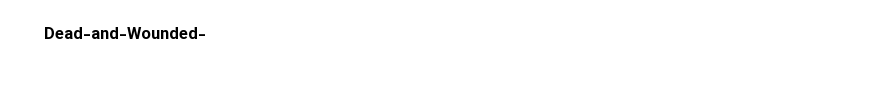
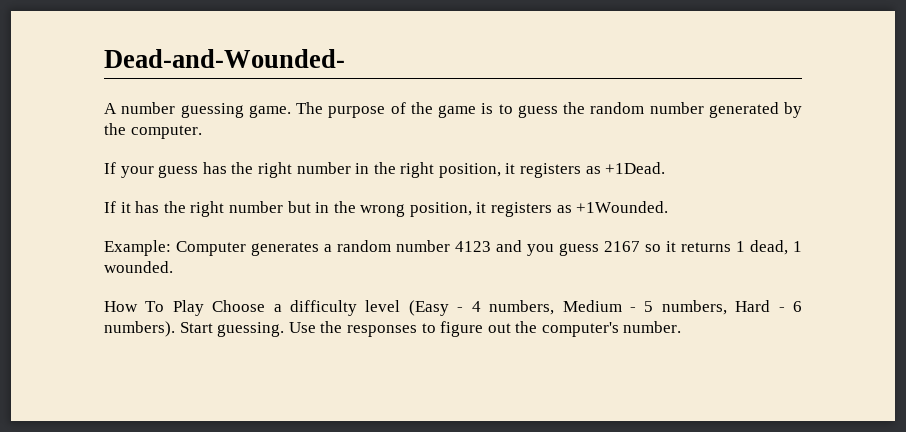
+ A number guessing game. The purpose of the game is to guess the random number generated by the computer.
+ If your guess has the right number in the right position, it registers as +1Dead.
+ If it has the right number but in the wrong position, it registers as +1Wounded.
+ Example: Computer generates a random number 4123 and you guess 2167 so it returns 1 dead, 1 wounded.
+ How To Play Choose a difficulty level (Easy - 4 numbers, Medium - 5 numbers, Hard - 6 numbers). Start guessing. Use the responses to figure out the computer's number.

